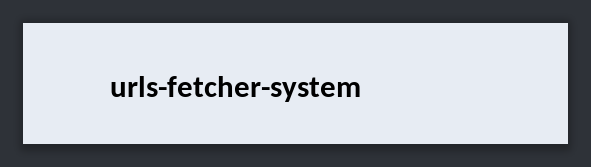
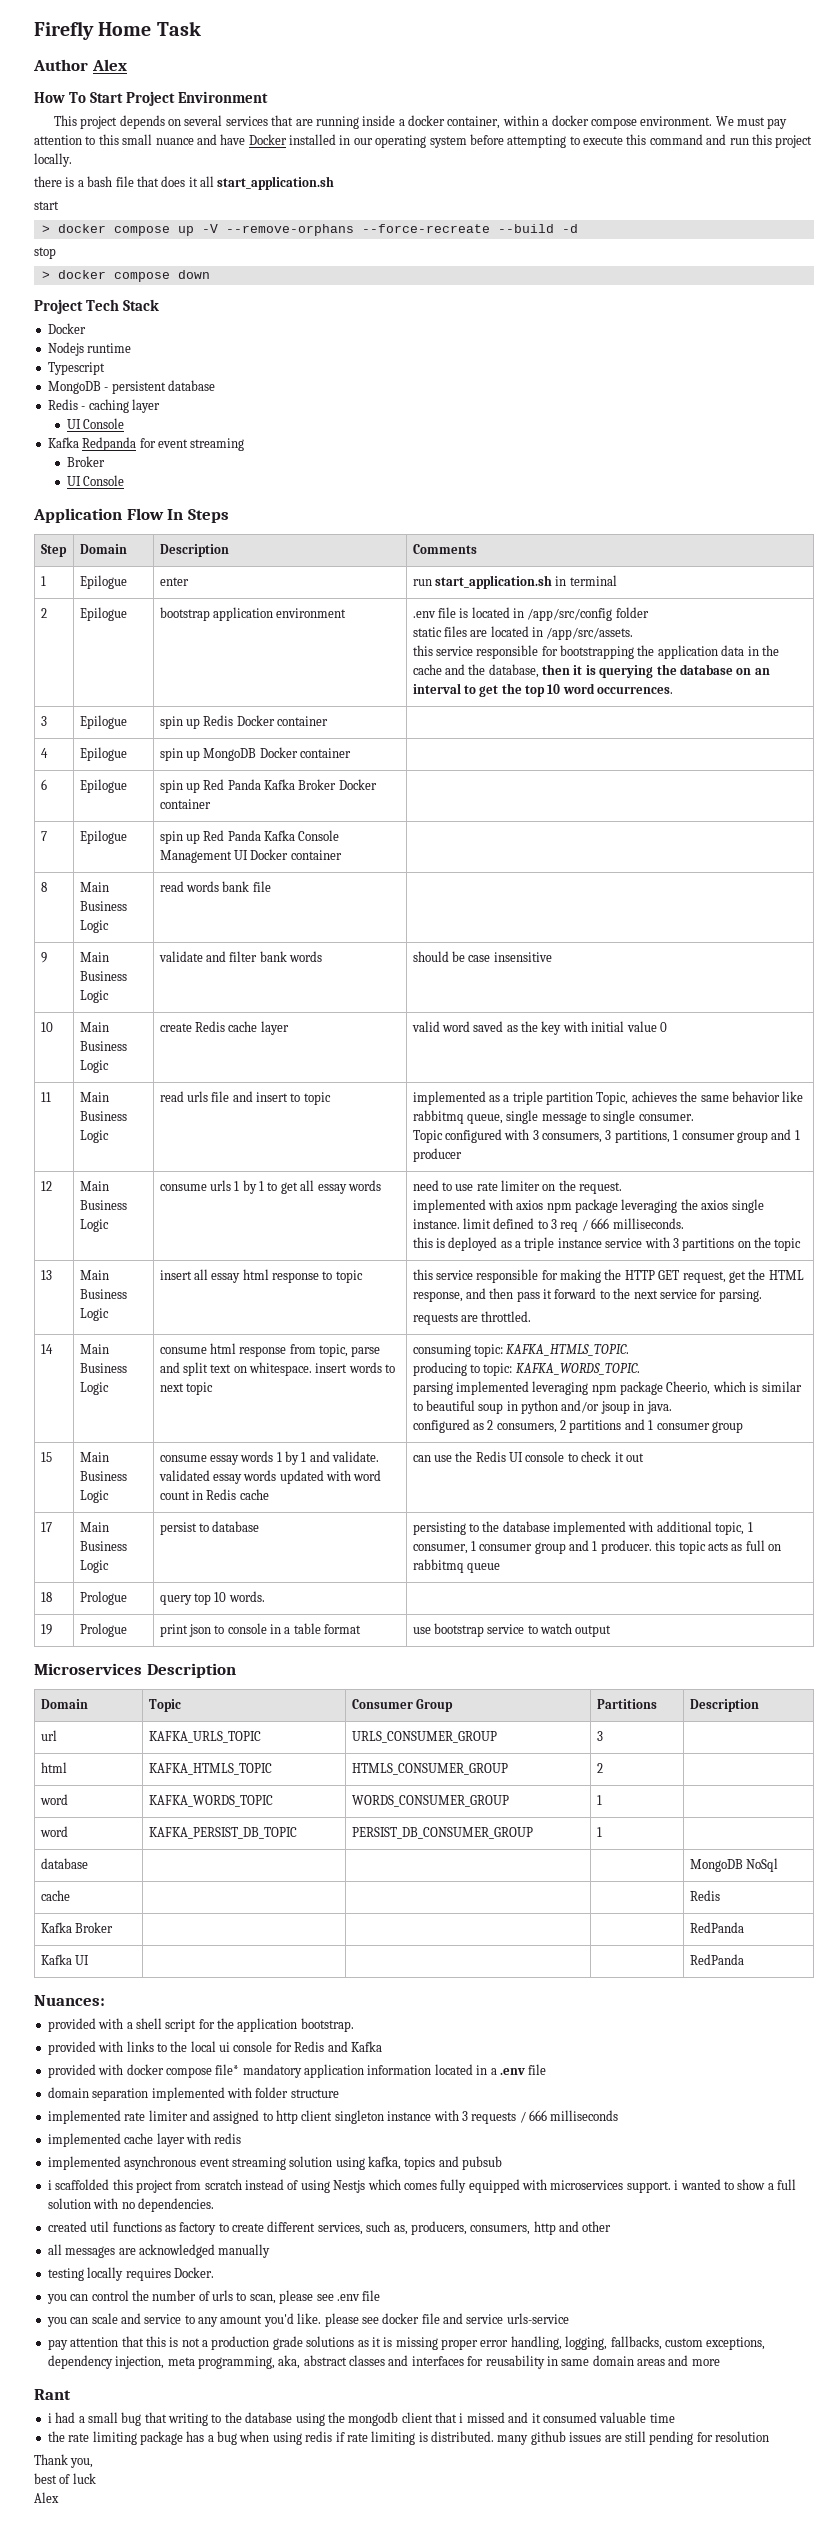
- urls-fetcher-system
+ Firefly Home Task
+ Author Alex
+ How To Start Project Environment
+ This project depends on several services that are running inside a docker container, within a docker compose environment. We must pay attention to this small nuance and have Docker installed in our operating system before attempting to execute this command and run this project locally.
+ there is a bash file that does it all start_application.sh
+ start
+ > docker compose up -V --remove-orphans --force-recreate --build -d
+ stop
+ > docker compose down
+ Project Tech Stack
+ Docker
+ Nodejs runtime
+ Typescript
+ MongoDB - persistent database
+ Redis - caching layer
+ UI Console
+ Kafka Redpanda for event streaming
+ Broker
+ UI Console
+ Application Flow In Steps
+ Step | Domain | Description | Comments
+ 1 | Epilogue | enter | run start_application.sh in terminal
+ 2 | Epilogue | bootstrap application environment | .env file is located in /app/src/config folder
+ static files are located in /app/src/assets.
+ this service responsible for bootstrapping the application data in the cache and the database, then it is querying the database on an interval to get the top 10 word occurrences.
+ 3 | Epilogue | spin up Redis Docker container |
+ 4 | Epilogue | spin up MongoDB Docker container |
+ 6 | Epilogue | spin up Red Panda Kafka Broker Docker container |
+ 7 | Epilogue | spin up Red Panda Kafka Console Management UI Docker container |
+ 8 | Main Business Logic | read words bank file |
+ 9 | Main Business Logic | validate and filter bank words | should be case insensitive
+ 10 | Main Business Logic | create Redis cache layer | valid word saved as the key with initial value 0
+ 11 | Main Business Logic | read urls file and insert to topic | implemented as a triple partition Topic, achieves the same behavior like rabbitmq queue, single message to single consumer.
+ Topic configured with 3 consumers, 3 partitions, 1 consumer group and 1 producer
+ 12 | Main Business Logic | consume urls 1 by 1 to get all essay words | need to use rate limiter on the request.
+ implemented with axios npm package leveraging the axios single instance. limit defined to 3 req / 666 milliseconds.
+ this is deployed as a triple instance service with 3 partitions on the topic
+ 13 | Main Business Logic | insert all essay html response to topic | this service responsible for making the HTTP GET request, get the HTML response, and then pass it forward to the next service for parsing.
+ requests are throttled.
+ 14 | Main Business Logic | consume html response from topic, parse and split text on whitespace. insert words to next topic | consuming topic: KAFKA_HTMLS_TOPIC.
+ producing to topic: KAFKA_WORDS_TOPIC.
+ parsing implemented leveraging npm package Cheerio, which is similar to beautiful soup in python and/or jsoup in java.
+ configured as 2 consumers, 2 partitions and 1 consumer group
+ 15 | Main Business Logic | consume essay words 1 by 1 and validate. validated essay words updated with word count in Redis cache | can use the Redis UI console to check it out
+ 17 | Main Business Logic | persist to database | persisting to the database implemented with additional topic, 1 consumer, 1 consumer group and 1 producer. this topic acts as full on rabbitmq queue
+ 18 | Prologue | query top 10 words. |
+ 19 | Prologue | print json to console in a table format | use bootstrap service to watch output
+ Microservices Description
+ Domain | Topic | Consumer Group | Partitions | Description
+ url | KAFKA_URLS_TOPIC | URLS_CONSUMER_GROUP | 3 |
+ html | KAFKA_HTMLS_TOPIC | HTMLS_CONSUMER_GROUP | 2 |
+ word | KAFKA_WORDS_TOPIC | WORDS_CONSUMER_GROUP | 1 |
+ word | KAFKA_PERSIST_DB_TOPIC | PERSIST_DB_CONSUMER_GROUP | 1 |
+ database | | | | MongoDB NoSql
+ cache | | | | Redis
+ Kafka Broker | | | | RedPanda
+ Kafka UI | | | | RedPanda
+ Nuances:
+ provided with a shell script for the application bootstrap.
+ provided with links to the local ui console for Redis and Kafka
+ provided with docker compose file* mandatory application information located in a .env file
+ domain separation implemented with folder structure
+ implemented rate limiter and assigned to http client singleton instance with 3 requests / 666 milliseconds
+ implemented cache layer with redis
+ implemented asynchronous event streaming solution using kafka, topics and pubsub
+ i scaffolded this project from scratch instead of using Nestjs which comes fully equipped with microservices support. i wanted to show a full solution with no dependencies.
+ created util functions as factory to create different services, such as, producers, consumers, http and other
+ all messages are acknowledged manually
+ testing locally requires Docker.
+ you can control the number of urls to scan, please see .env file
+ you can scale and service to any amount you'd like. please see docker file and service urls-service
+ pay attention that this is not a production grade solutions as it is missing proper error handling, logging, fallbacks, custom exceptions, dependency injection, meta programming, aka, abstract classes and interfaces for reusability in same domain areas and more
+ Rant
+ i had a small bug that writing to the database using the mongodb client that i missed and it consumed valuable time
+ the rate limiting package has a bug when using redis if rate limiting is distributed. many github issues are still pending for resolution
+ Thank you,
+ best of luck
+ Alex

